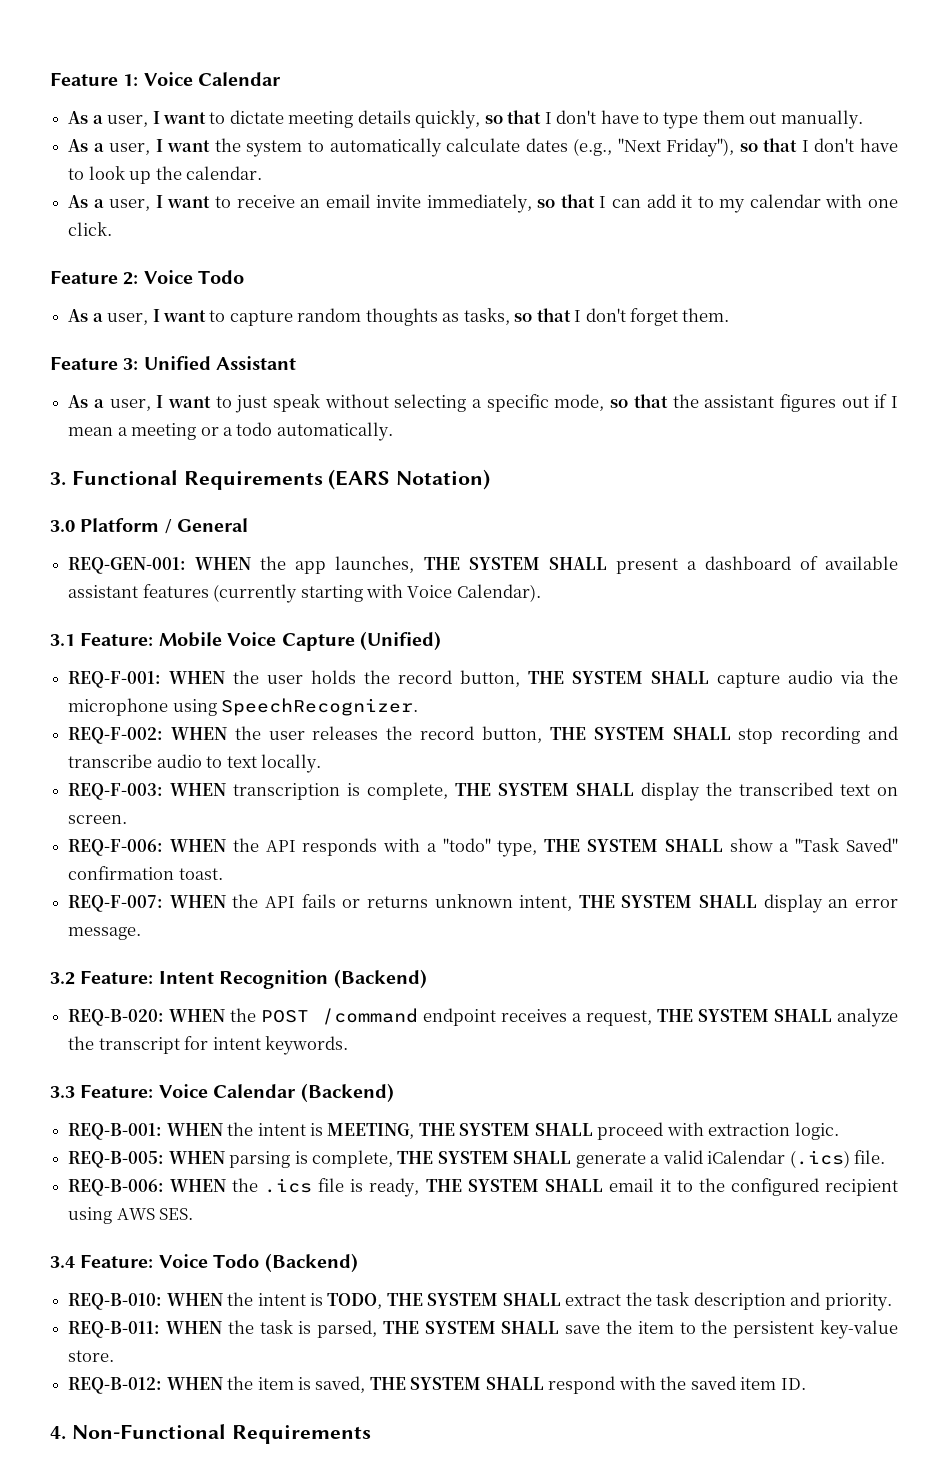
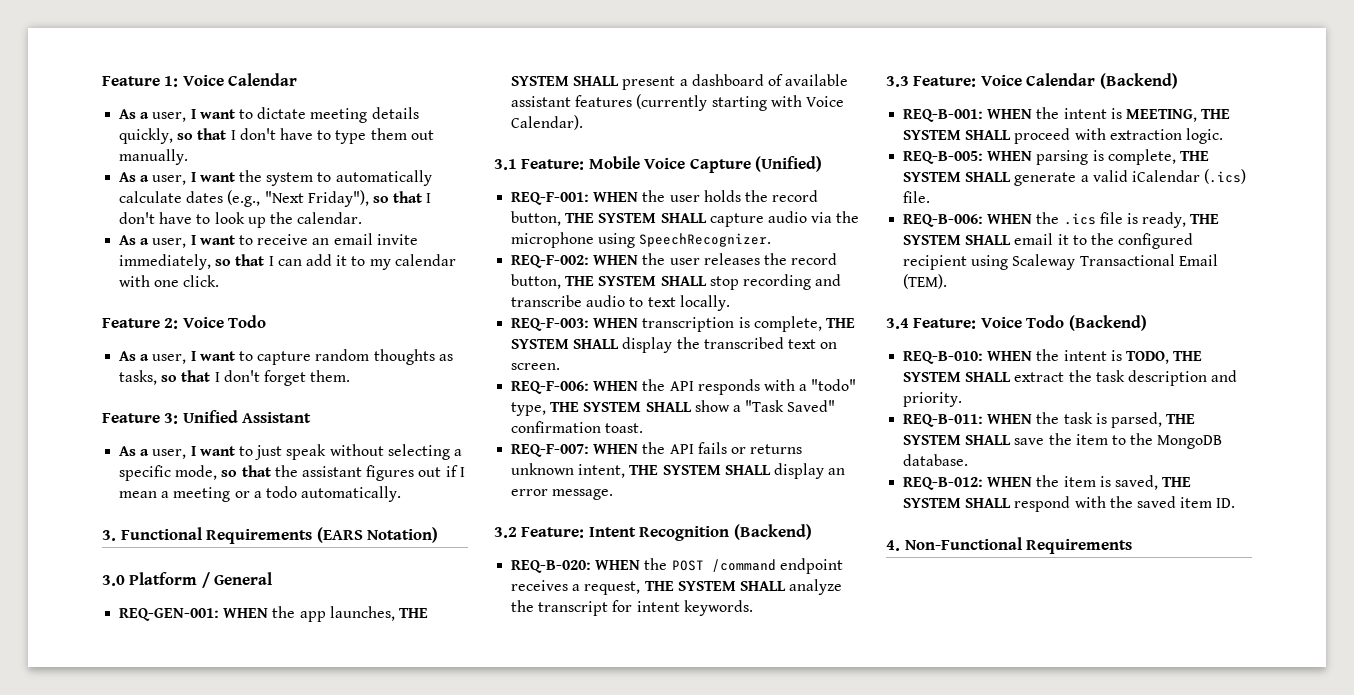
- REQ-B-006: WHEN the .ics file is ready, THE SYSTEM SHALL email it to the configured recipient using AWS SES.
+ REQ-B-006: WHEN the .ics file is ready, THE SYSTEM SHALL email it to the configured recipient using Scaleway Transactional Email (TEM).
- REQ-B-011: WHEN the task is parsed, THE SYSTEM SHALL save the item to the persistent key-value store.
+ REQ-B-011: WHEN the task is parsed, THE SYSTEM SHALL save the item to the MongoDB database.

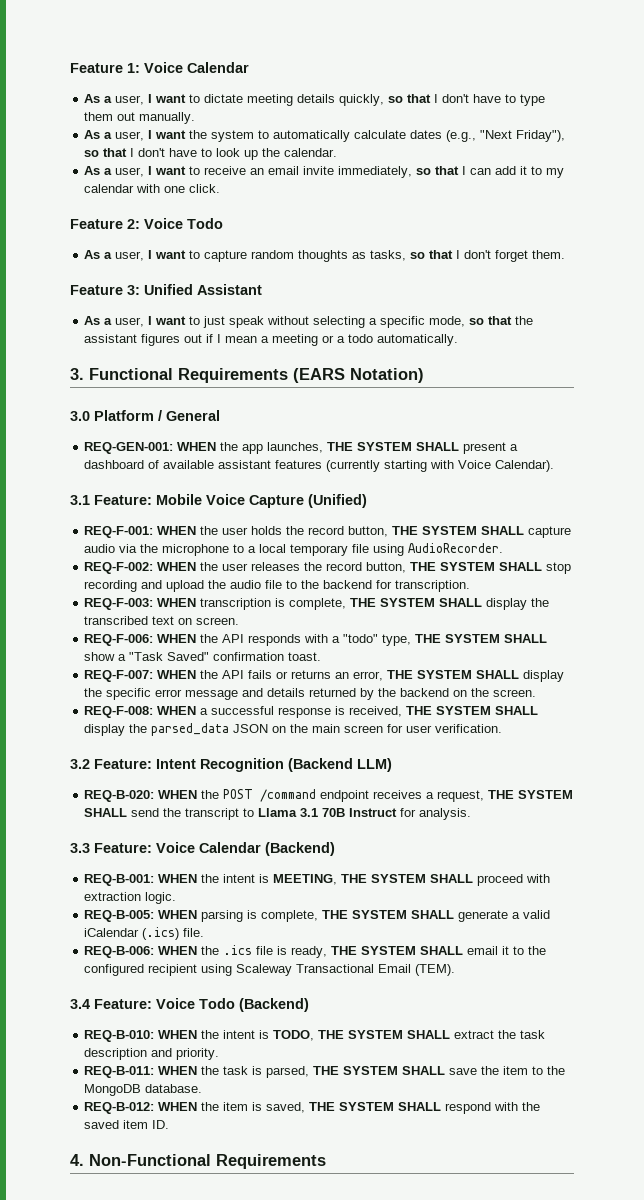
- REQ-F-001: WHEN the user holds the record button, THE SYSTEM SHALL capture audio via the microphone using SpeechRecognizer.
+ REQ-F-001: WHEN the user holds the record button, THE SYSTEM SHALL capture audio via the microphone to a local temporary file using AudioRecorder.
- REQ-F-002: WHEN the user releases the record button, THE SYSTEM SHALL stop recording and transcribe audio to text locally.
+ REQ-F-002: WHEN the user releases the record button, THE SYSTEM SHALL stop recording and upload the audio file to the backend for transcription.
- REQ-F-007: WHEN the API fails or returns unknown intent, THE SYSTEM SHALL display an error message.
+ REQ-F-007: WHEN the API fails or returns an error, THE SYSTEM SHALL display the specific error message and details returned by the backend on the screen.
+ REQ-F-008: WHEN a successful response is received, THE SYSTEM SHALL display the parsed_data JSON on the main screen for user verification.
- 3.2 Feature: Intent Recognition (Backend)
+ 3.2 Feature: Intent Recognition (Backend LLM)
- REQ-B-020: WHEN the POST /command endpoint receives a request, THE SYSTEM SHALL analyze the transcript for intent keywords.
+ REQ-B-020: WHEN the POST /command endpoint receives a request, THE SYSTEM SHALL send the transcript to Llama 3.1 70B Instruct for analysis.

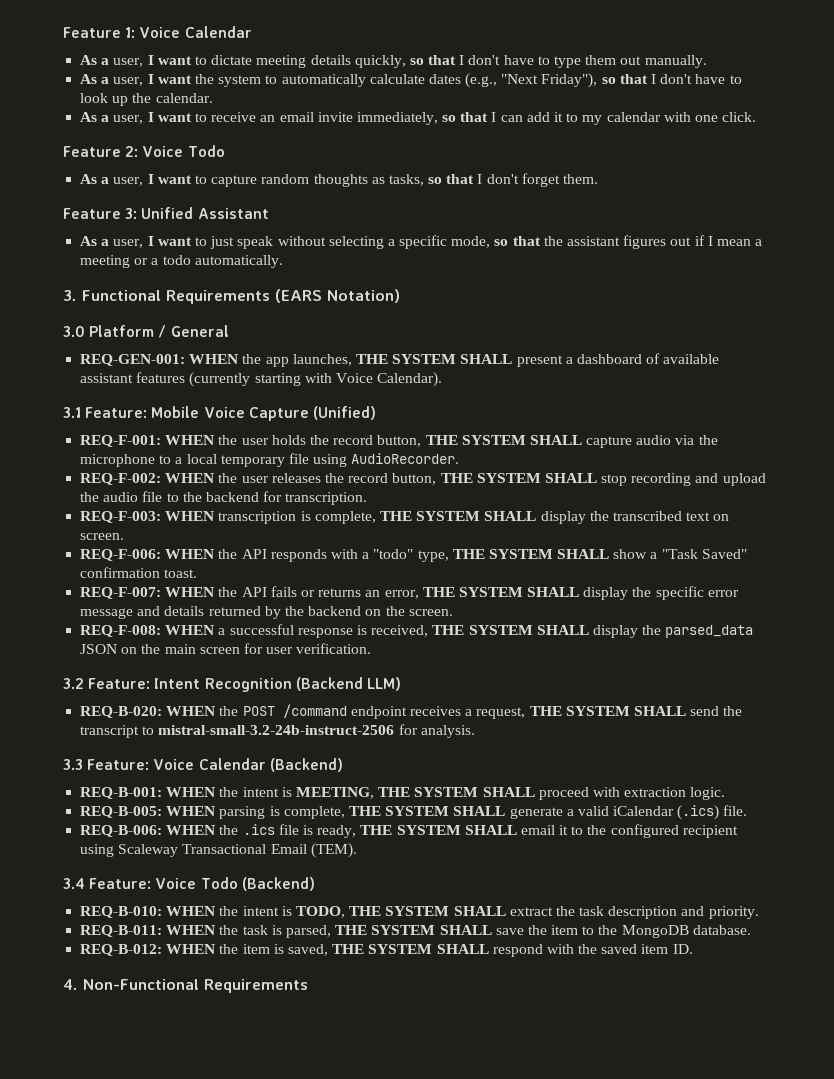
- REQ-B-020: WHEN the POST /command endpoint receives a request, THE SYSTEM SHALL send the transcript to Llama 3.1 70B Instruct for analysis.
+ REQ-B-020: WHEN the POST /command endpoint receives a request, THE SYSTEM SHALL send the transcript to mistral-small-3.2-24b-instruct-2506 for analysis.

